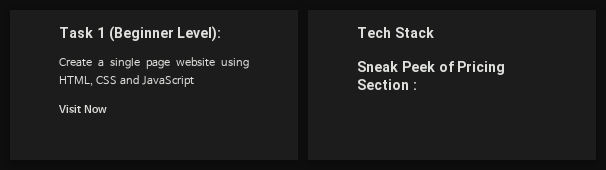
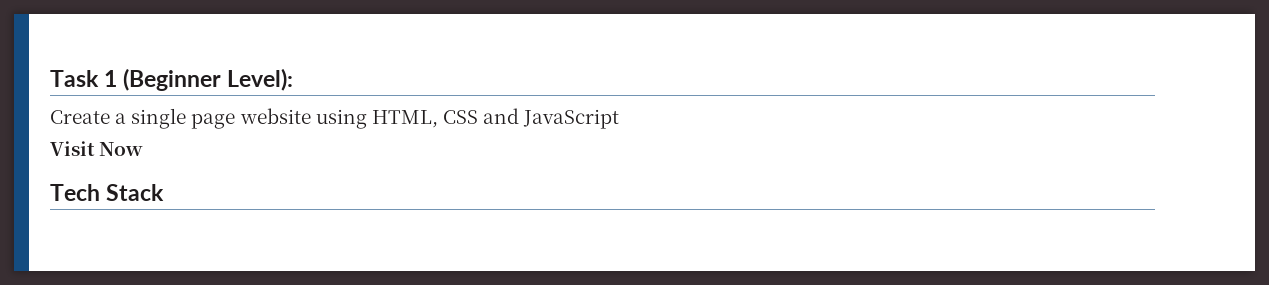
- Sneak Peek of Pricing Section :

